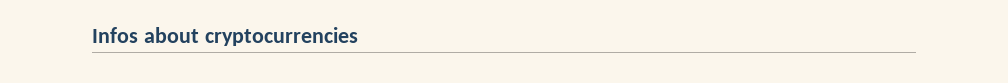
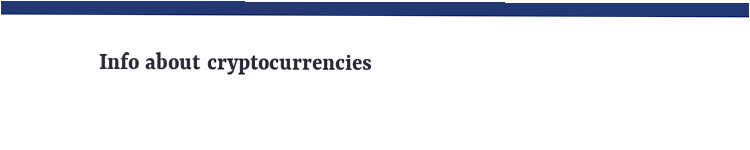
- Infos about cryptocurrencies
+ Info about cryptocurrencies

